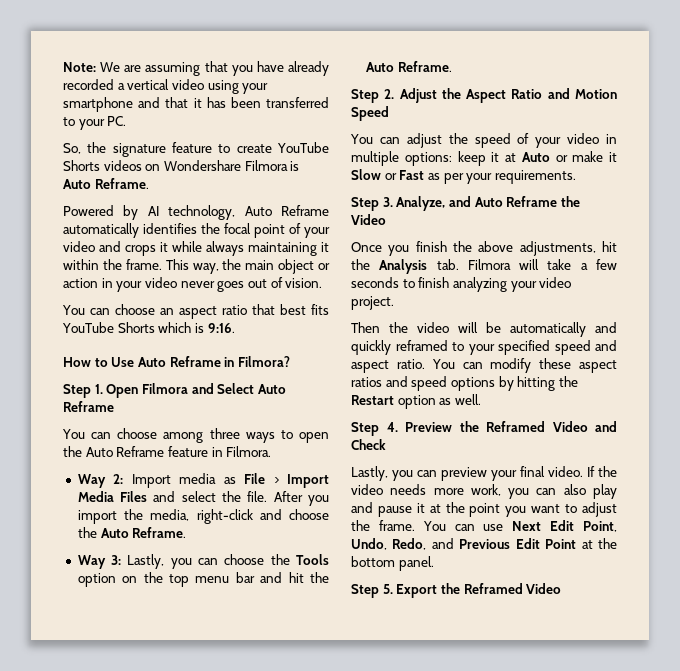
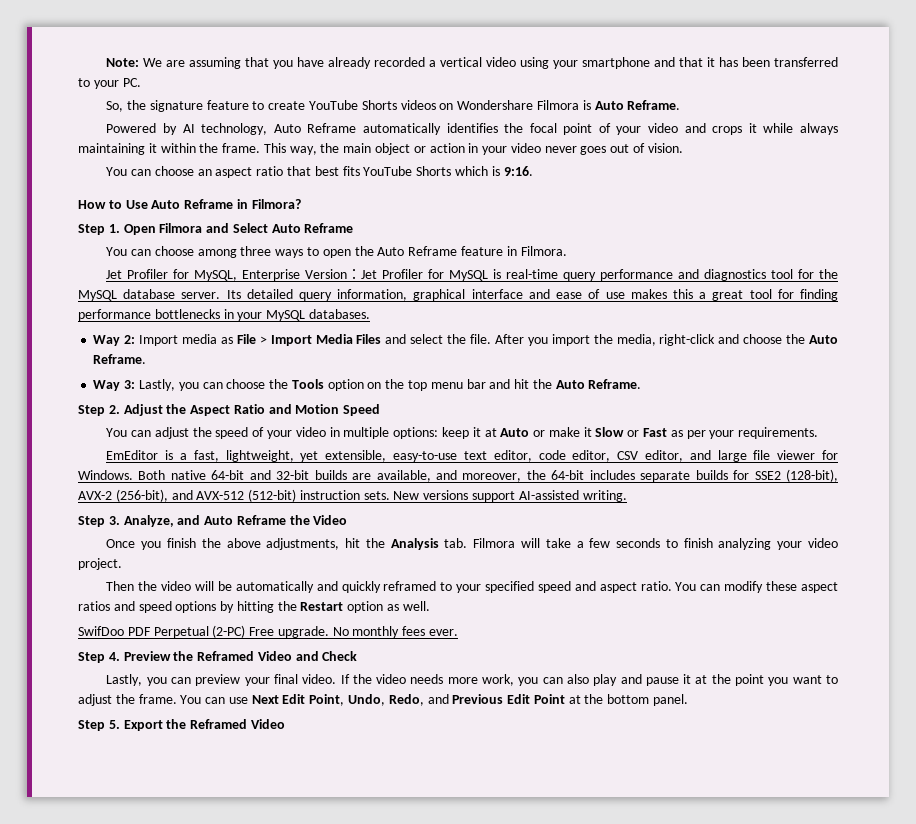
+ Jet Profiler for MySQL, Enterprise Version：Jet Profiler for MySQL is real-time query performance and diagnostics tool for the MySQL database server. Its detailed query information, graphical interface and ease of use makes this a great tool for finding performance bottlenecks in your MySQL databases.
+ EmEditor is a fast, lightweight, yet extensible, easy-to-use text editor, code editor, CSV editor, and large file viewer for Windows. Both native 64-bit and 32-bit builds are available, and moreover, the 64-bit includes separate builds for SSE2 (128-bit), AVX-2 (256-bit), and AVX-512 (512-bit) instruction sets. New versions support AI-assisted writing.
+ SwifDoo PDF Perpetual (2-PC) Free upgrade. No monthly fees ever.

